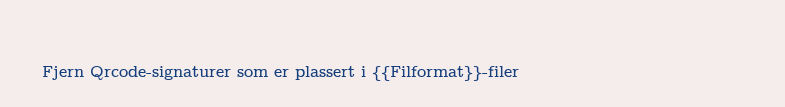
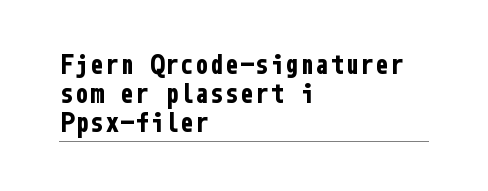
- Fjern Qrcode-signaturer som er plassert i {{Filformat}}-filer
+ Fjern Qrcode-signaturer som er plassert i Ppsx-filer

